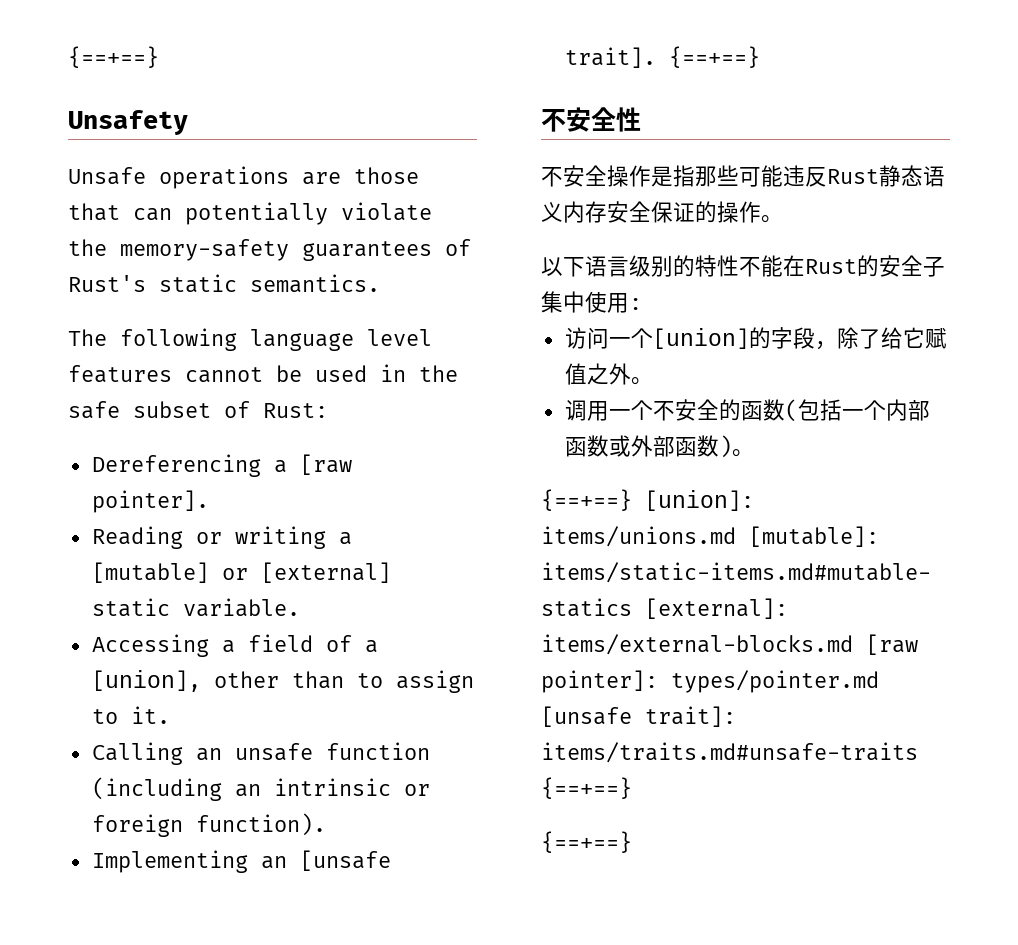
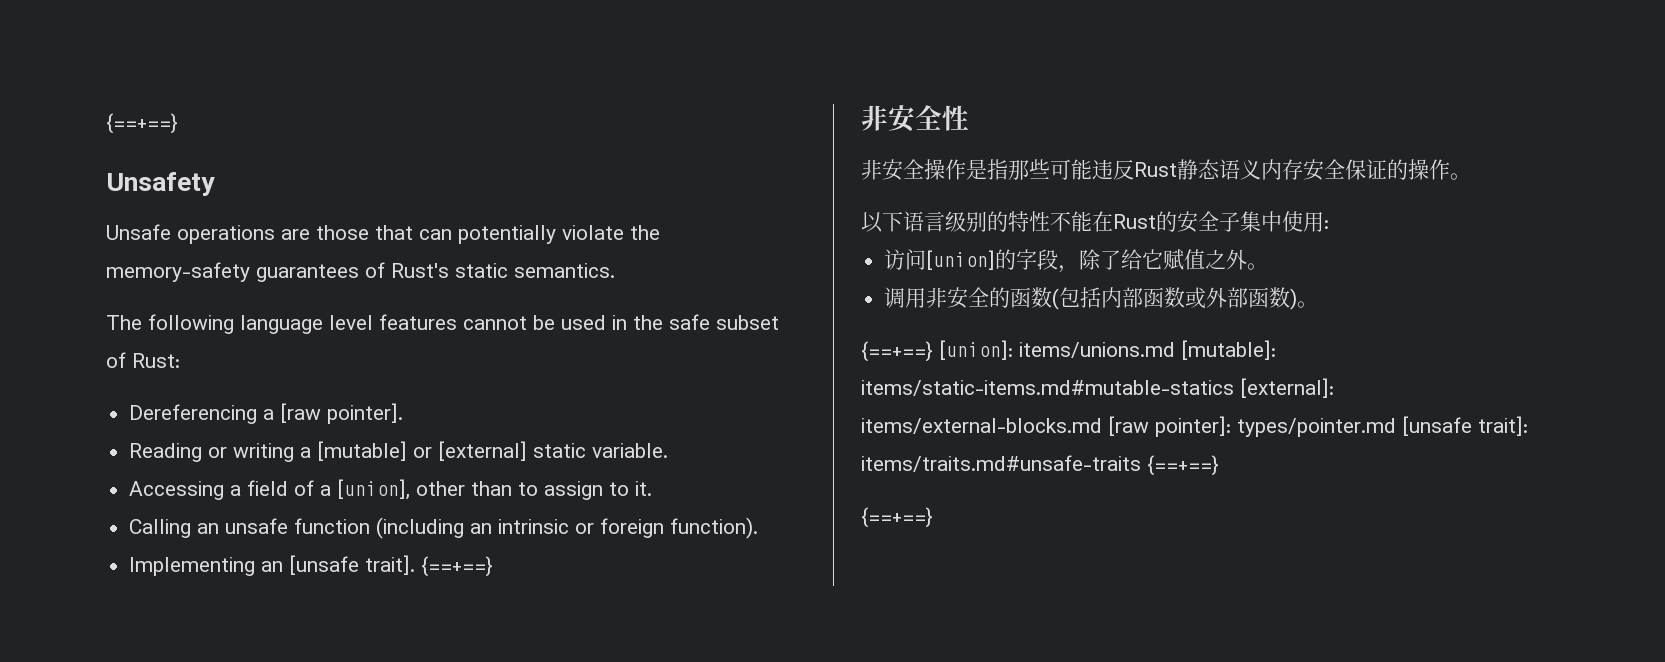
- 不安全性
+ 非安全性
- 不安全操作是指那些可能违反Rust静态语义内存安全保证的操作。
+ 非安全操作是指那些可能违反Rust静态语义内存安全保证的操作。
- 访问一个[union]的字段，除了给它赋值之外。
+ 访问[union]的字段，除了给它赋值之外。
- 调用一个不安全的函数(包括一个内部函数或外部函数)。
+ 调用非安全的函数(包括内部函数或外部函数)。

